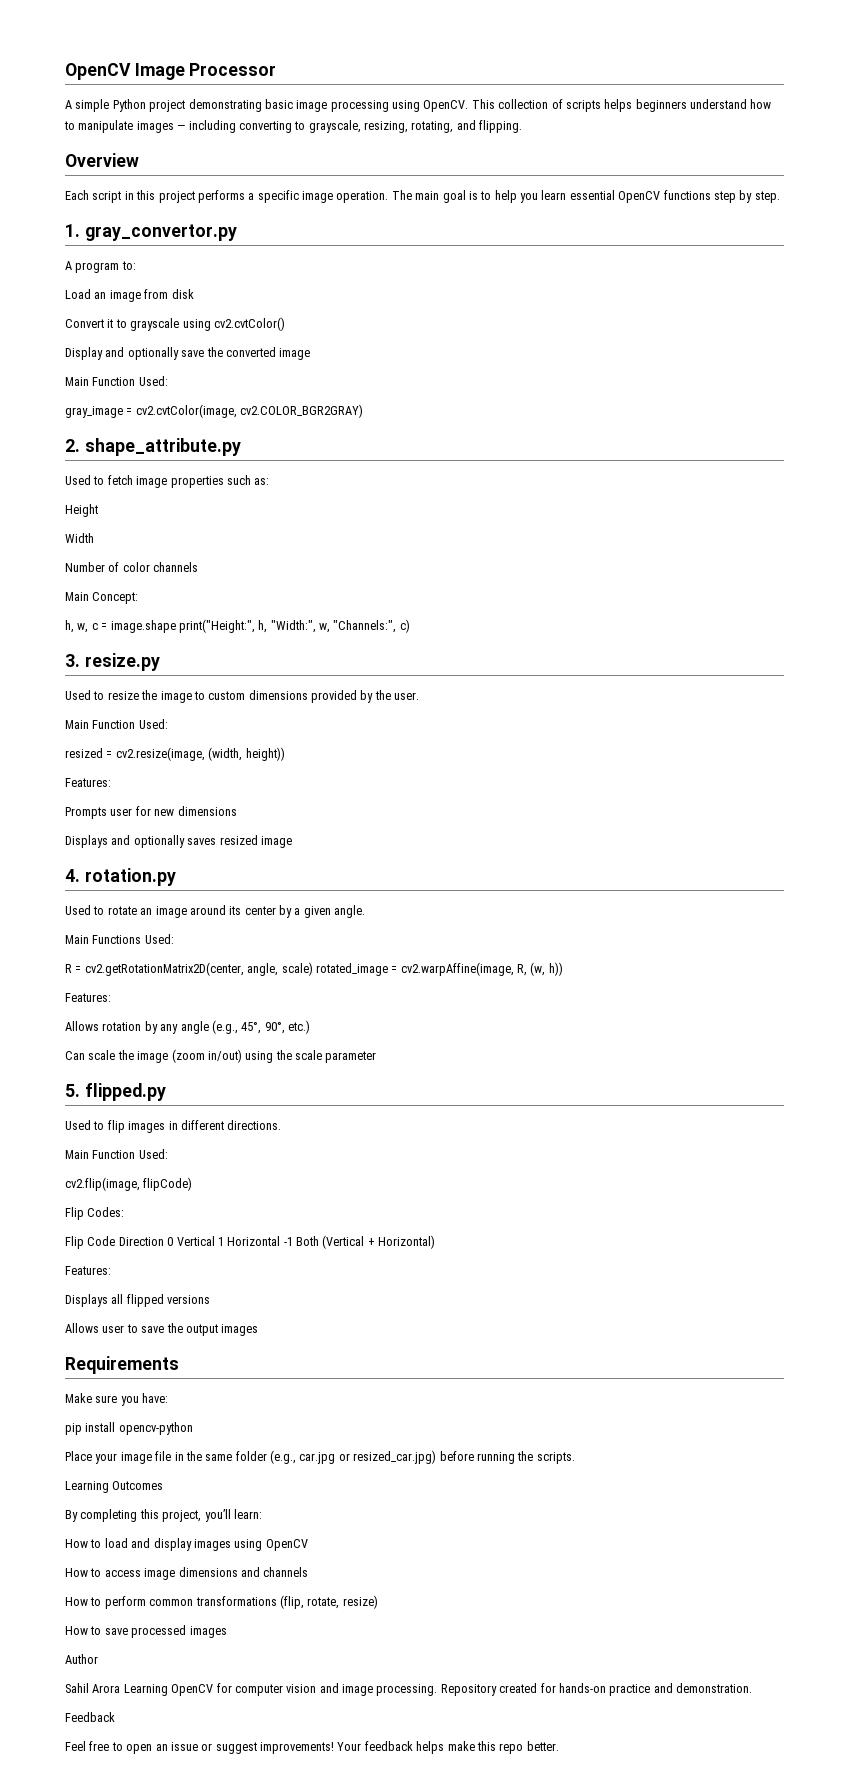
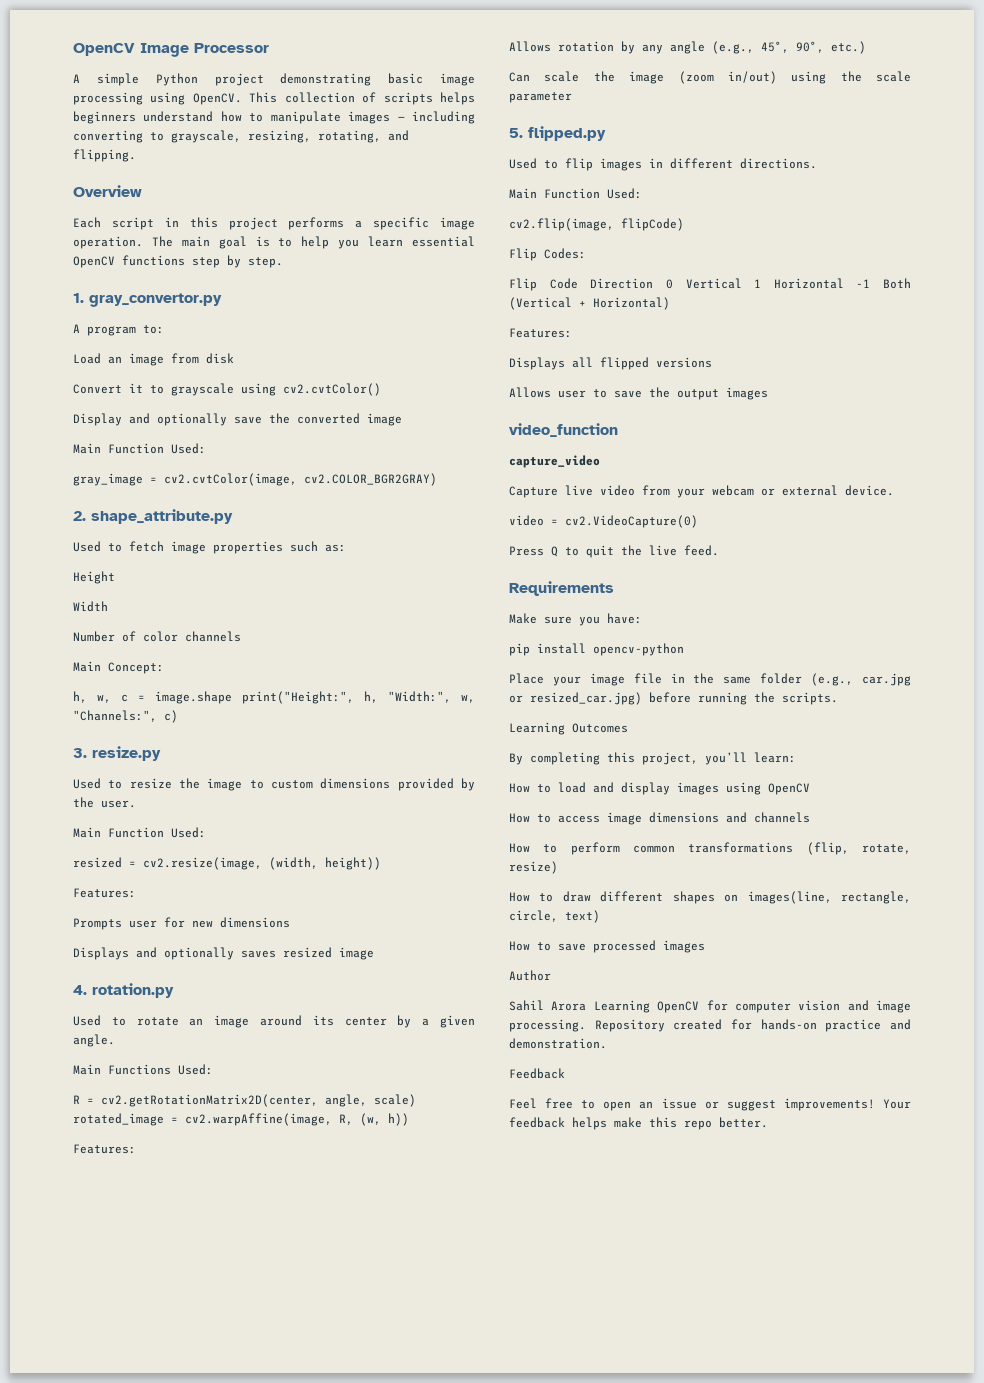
+ video_function
+ capture_video
+ Capture live video from your webcam or external device.
+ video = cv2.VideoCapture(0)
+ Press Q to quit the live feed.
+ How to draw different shapes on images(line, rectangle, circle, text)

